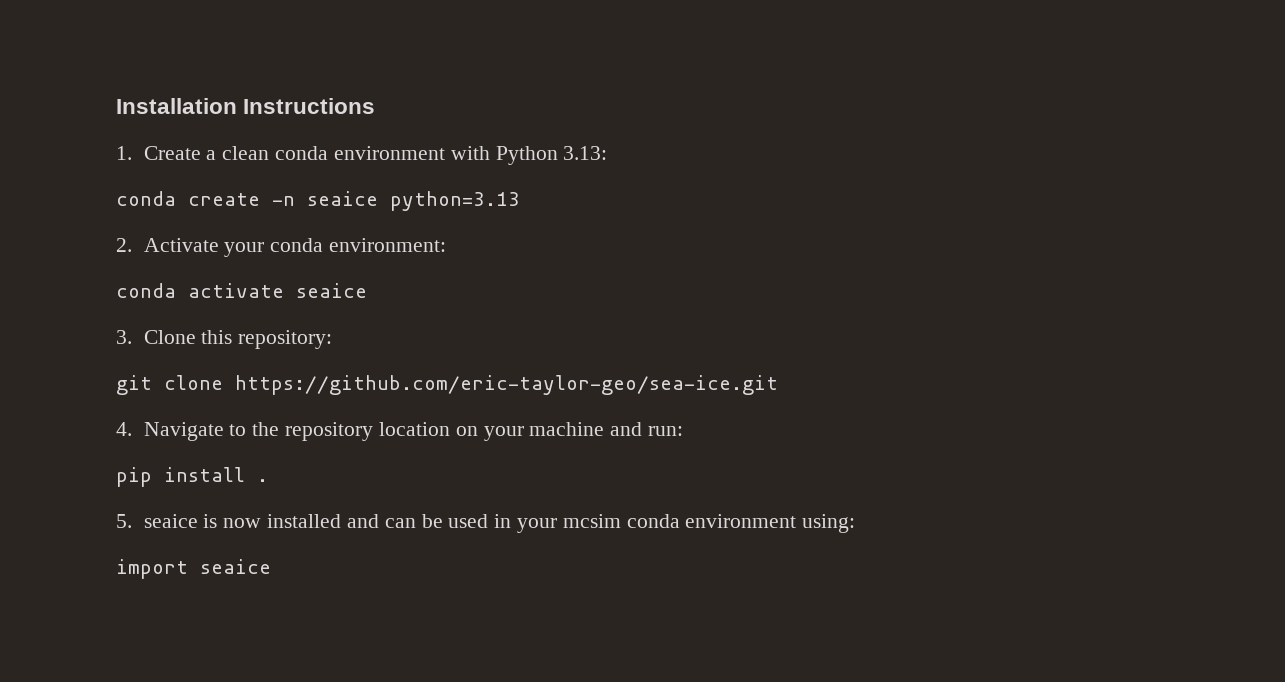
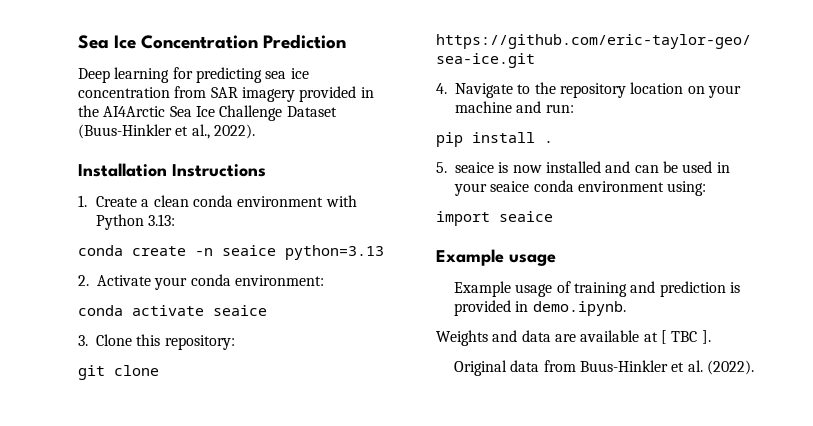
+ Sea Ice Concentration Prediction
+ Deep learning for predicting sea ice concentration from SAR imagery provided in the AI4Arctic Sea Ice Challenge Dataset (Buus-Hinkler et al., 2022).
- 5. seaice is now installed and can be used in your mcsim conda environment using:
+ 5. seaice is now installed and can be used in your seaice conda environment using:
  import seaice
+ Example usage
+ Example usage of training and prediction is provided in demo.ipynb.
+ Weights and data are available at [ TBC ].
+ Original data from Buus-Hinkler et al. (2022).

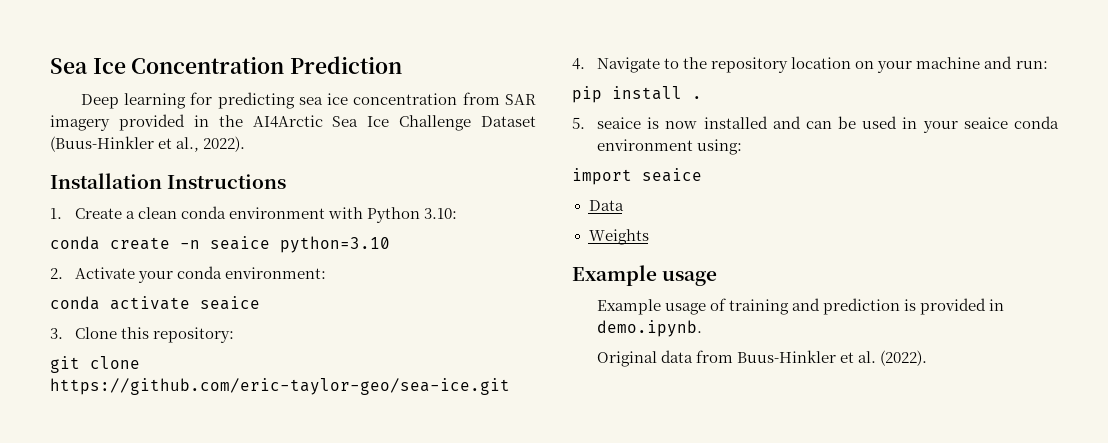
- 1. Create a clean conda environment with Python 3.13:
+ 1. Create a clean conda environment with Python 3.10:
- conda create -n seaice python=3.13
+ conda create -n seaice python=3.10
+ Data
+ Weights
- Weights and data are available at [ TBC ].

